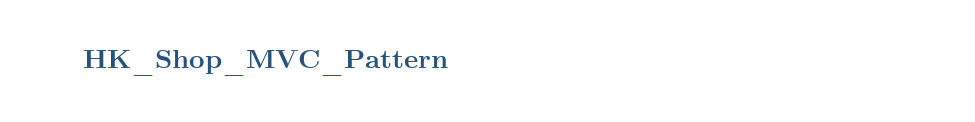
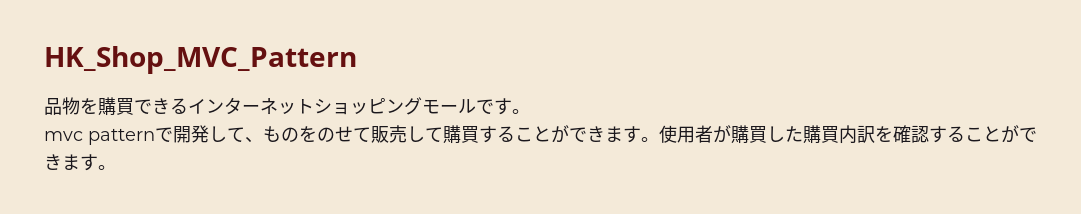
+ 品物を購買できるインターネットショッピングモールです。
+ mvc patternで開発して、ものをのせて販売して購買することができます。使用者が購買した購買内訳を確認することができます。

